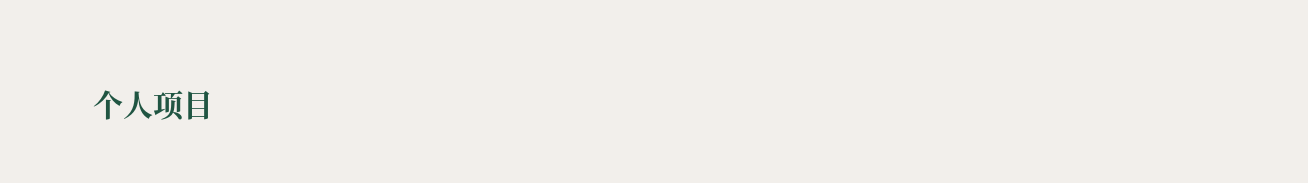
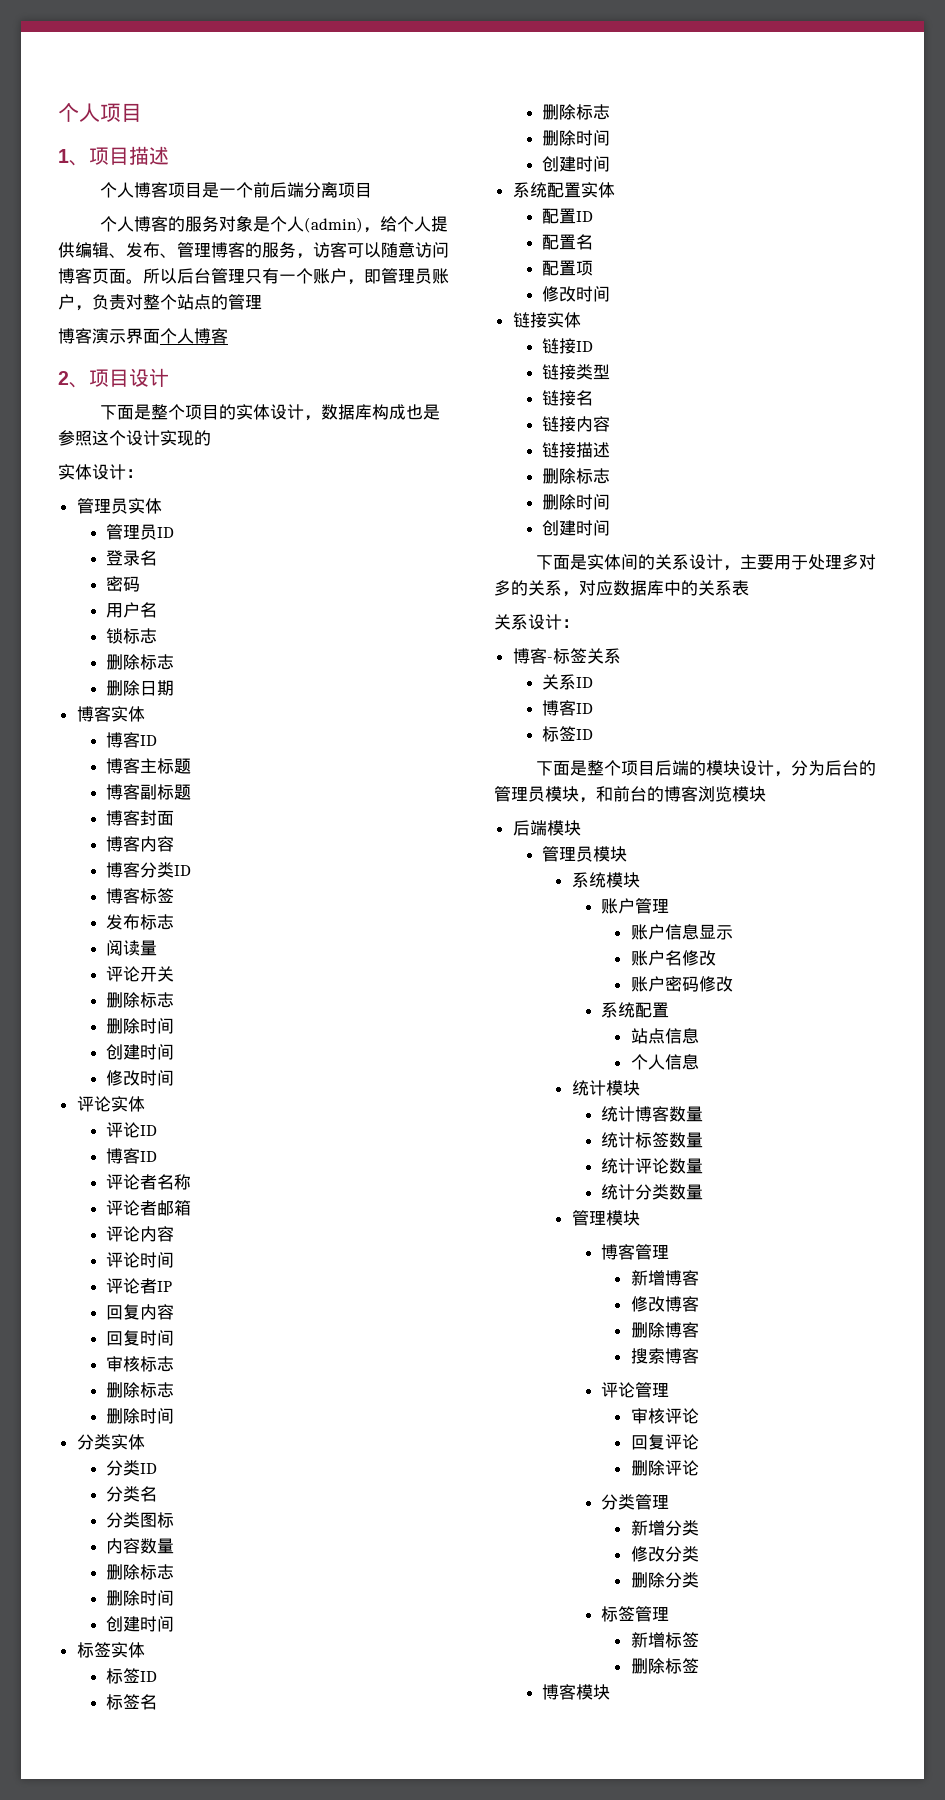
+ 1、项目描述
+ 个人博客项目是一个前后端分离项目
+ 个人博客的服务对象是个人(admin)，给个人提供编辑、发布、管理博客的服务，访客可以随意访问博客页面。所以后台管理只有一个账户，即管理员账户，负责对整个站点的管理
+ 博客演示界面个人博客
+ 2、项目设计
+ 下面是整个项目的实体设计，数据库构成也是参照这个设计实现的
+ 实体设计：
+ 管理员实体
+ 管理员ID
+ 登录名
+ 密码
+ 用户名
+ 锁标志
+ 删除标志
+ 删除日期
+ 博客实体
+ 博客ID
+ 博客主标题
+ 博客副标题
+ 博客封面
+ 博客内容
+ 博客分类ID
+ 博客标签
+ 发布标志
+ 阅读量
+ 评论开关
+ 删除标志
+ 删除时间
+ 创建时间
+ 修改时间
+ 评论实体
+ 评论ID
+ 博客ID
+ 评论者名称
+ 评论者邮箱
+ 评论内容
+ 评论时间
+ 评论者IP
+ 回复内容
+ 回复时间
+ 审核标志
+ 删除标志
+ 删除时间
+ 分类实体
+ 分类ID
+ 分类名
+ 分类图标
+ 内容数量
+ 删除标志
+ 删除时间
+ 创建时间
+ 标签实体
+ 标签ID
+ 标签名
+ 删除标志
+ 删除时间
+ 创建时间
+ 系统配置实体
+ 配置ID
+ 配置名
+ 配置项
+ 修改时间
+ 链接实体
+ 链接ID
+ 链接类型
+ 链接名
+ 链接内容
+ 链接描述
+ 删除标志
+ 删除时间
+ 创建时间
+ 下面是实体间的关系设计，主要用于处理多对多的关系，对应数据库中的关系表
+ 关系设计：
+ 博客-标签关系
+ 关系ID
+ 博客ID
+ 标签ID
+ 下面是整个项目后端的模块设计，分为后台的管理员模块，和前台的博客浏览模块
+ 后端模块
+ 管理员模块
+ 系统模块
+ 账户管理
+ 账户信息显示
+ 账户名修改
+ 账户密码修改
+ 系统配置
+ 站点信息
+ 个人信息
+ 统计模块
+ 统计博客数量
+ 统计标签数量
+ 统计评论数量
+ 统计分类数量
+ 管理模块
+ 博客管理
+ 新增博客
+ 修改博客
+ 删除博客
+ 搜索博客
+ 评论管理
+ 审核评论
+ 回复评论
+ 删除评论
+ 分类管理
+ 新增分类
+ 修改分类
+ 删除分类
+ 标签管理
+ 新增标签
+ 删除标签
+ 博客模块

